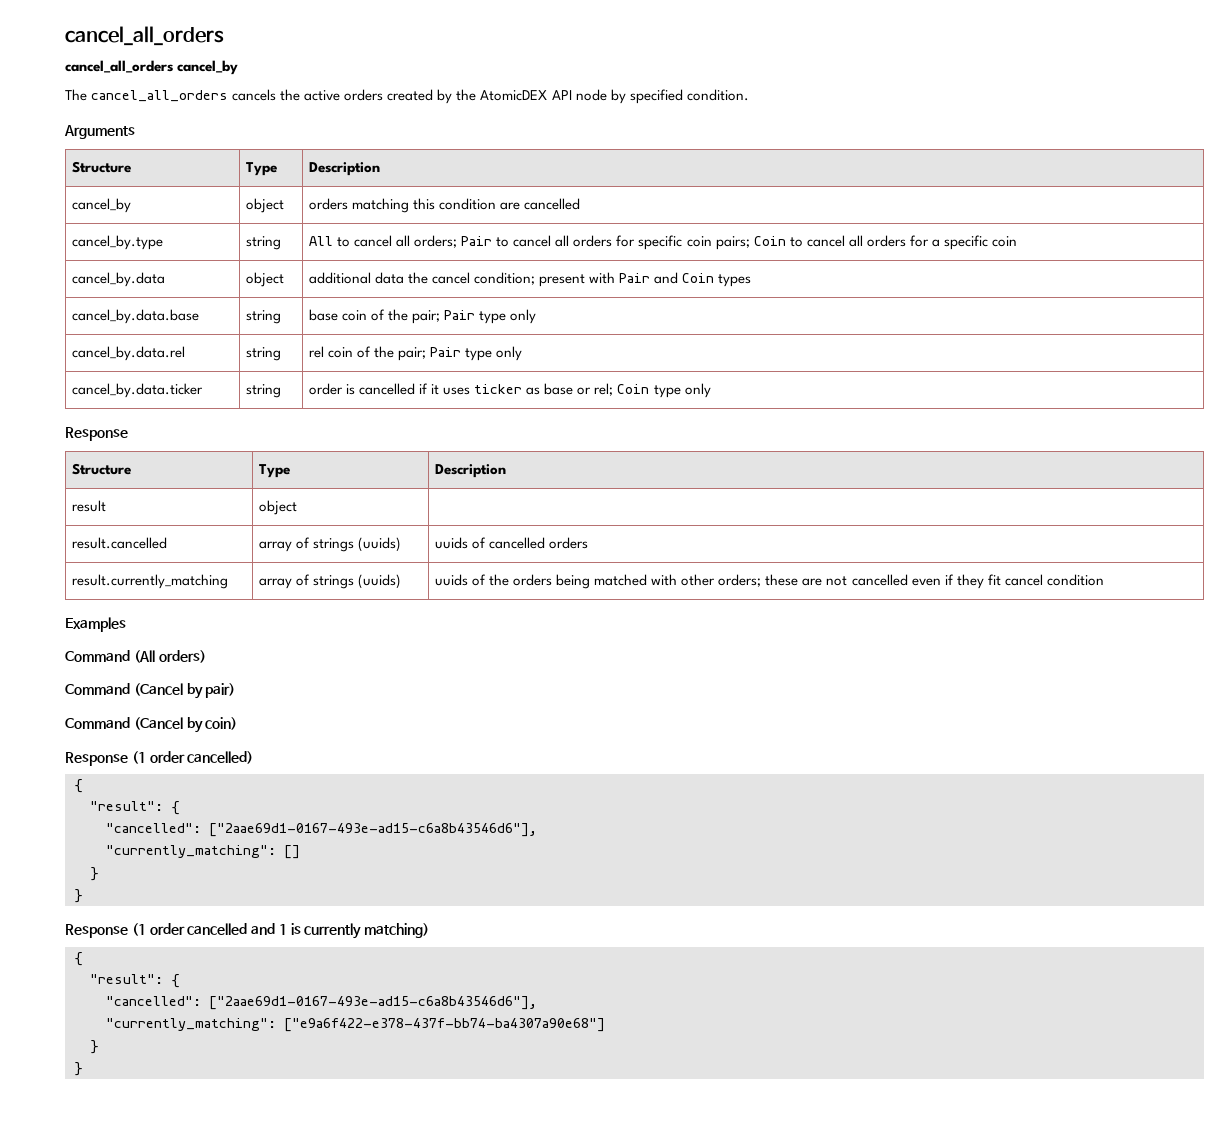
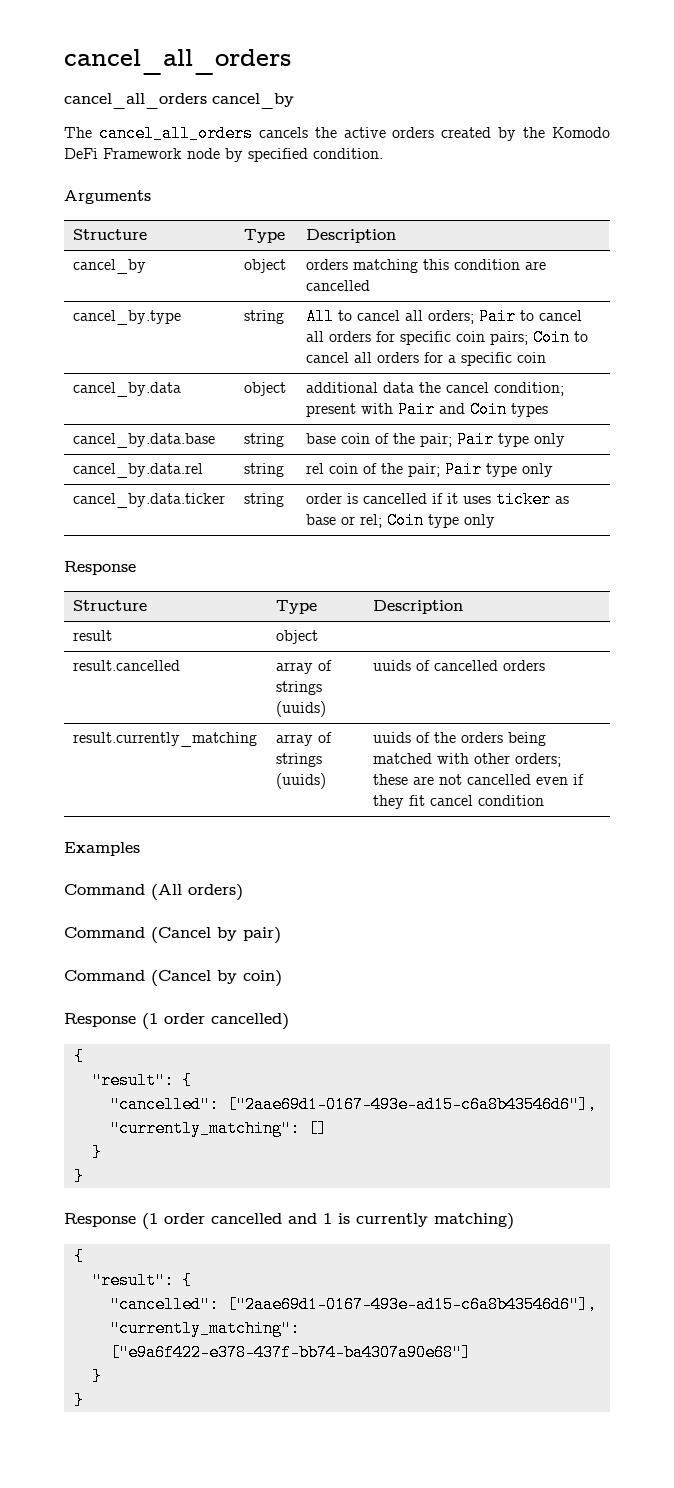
- The cancel_all_orders cancels the active orders created by the AtomicDEX API node by specified condition.
+ The cancel_all_orders cancels the active orders created by the Komodo DeFi Framework node by specified condition.

